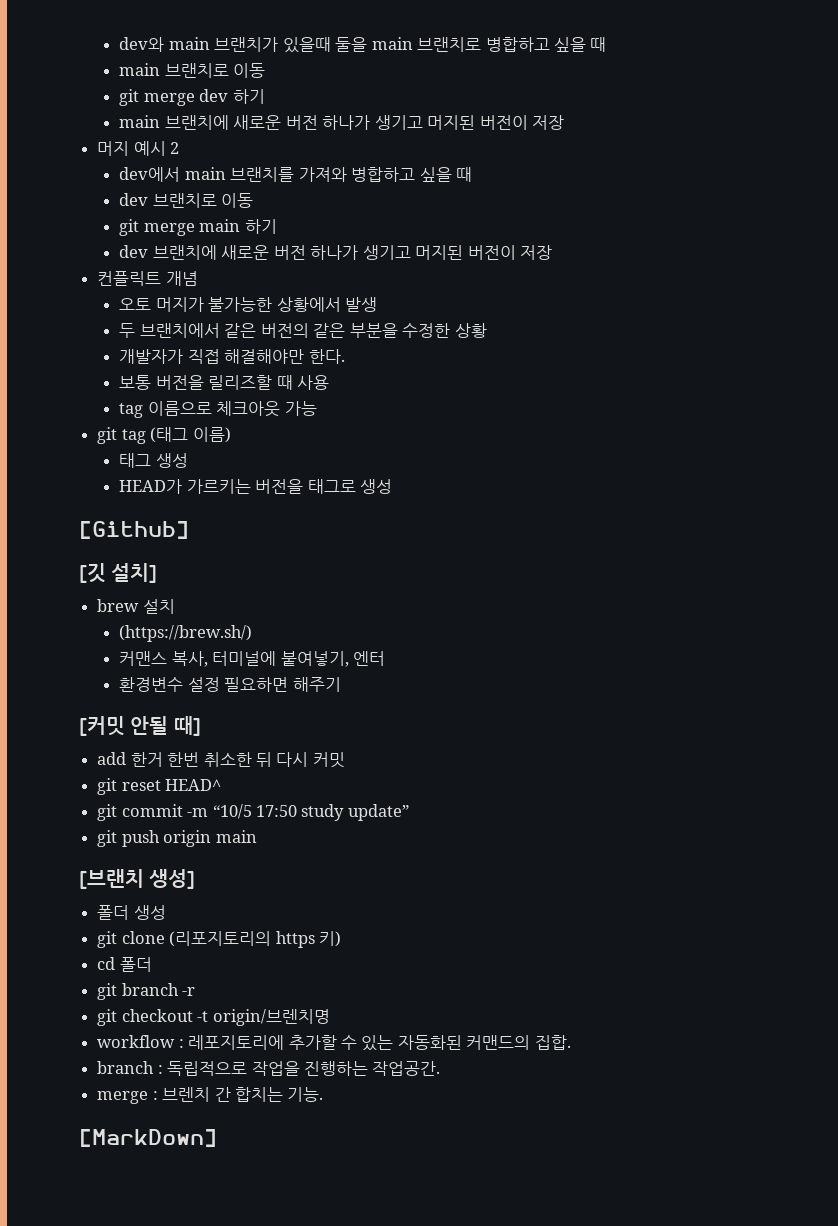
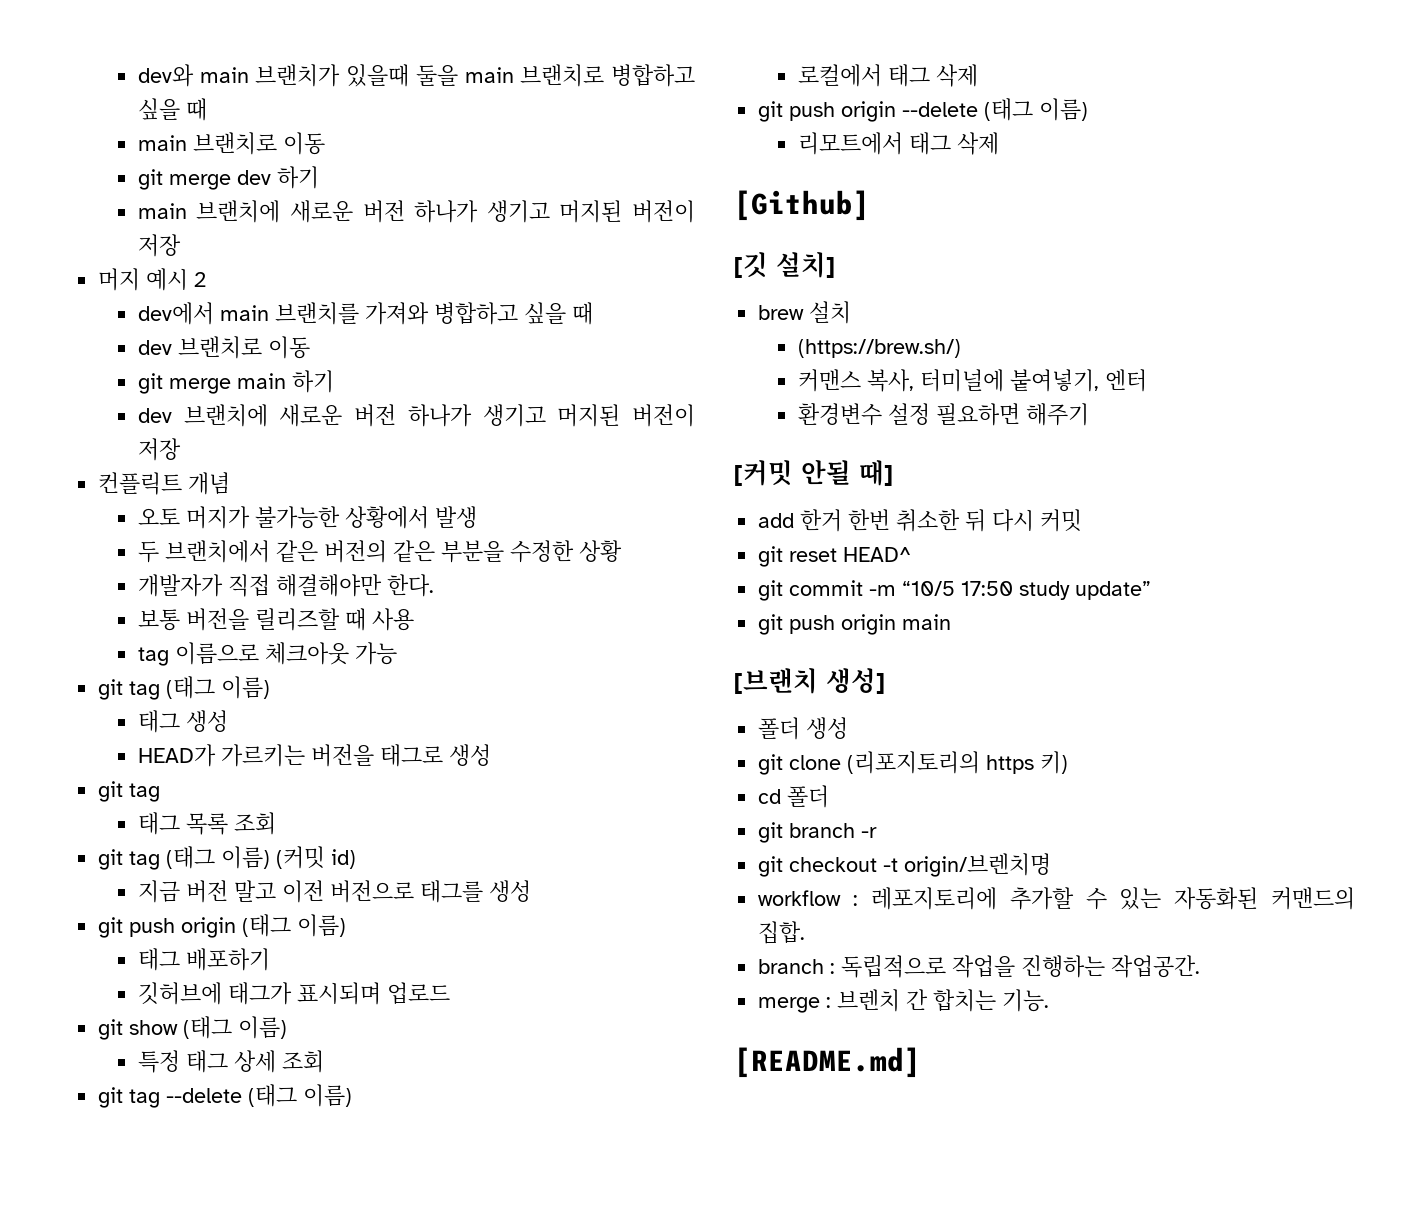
  HEAD가 가르키는 버전을 태그로 생성
+ git tag
+ 태그 목록 조회
+ git tag (태그 이름) (커밋 id)
+ 지금 버전 말고 이전 버전으로 태그를 생성
+ git push origin (태그 이름)
+ 태그 배포하기
+ 깃허브에 태그가 표시되며 업로드
+ git show (태그 이름)
+ 특정 태그 상세 조회
+ git tag --delete (태그 이름)
+ 로컬에서 태그 삭제
+ git push origin --delete (태그 이름)
+ 리모트에서 태그 삭제
- [MarkDown]
+ [README.md]

